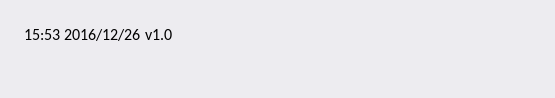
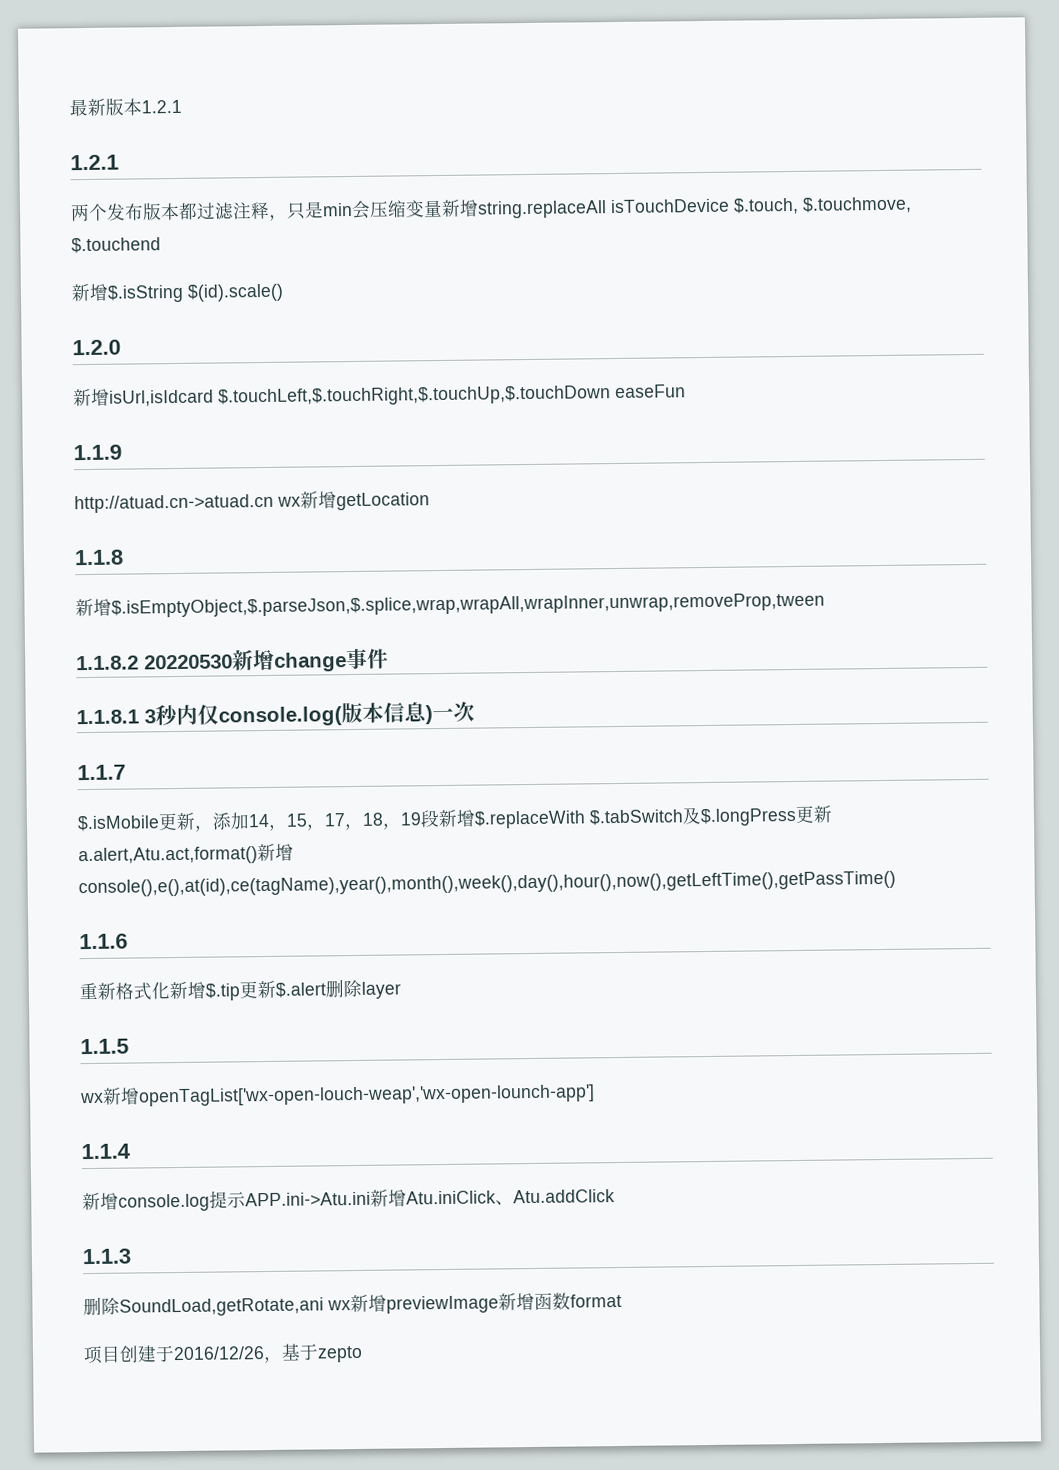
- 15:53 2016/12/26 v1.0
+ 最新版本1.2.1
+ 1.2.1
+ 两个发布版本都过滤注释，只是min会压缩变量新增string.replaceAll isTouchDevice $.touch, $.touchmove, $.touchend
+ 新增$.isString $(id).scale()
+ 1.2.0
+ 新增isUrl,isIdcard $.touchLeft,$.touchRight,$.touchUp,$.touchDown easeFun
+ 1.1.9
+ http://atuad.cn->atuad.cn wx新增getLocation
+ 1.1.8
+ 新增$.isEmptyObject,$.parseJson,$.splice,wrap,wrapAll,wrapInner,unwrap,removeProp,tween
+ 1.1.8.2 20220530新增change事件
+ 1.1.8.1 3秒内仅console.log(版本信息)一次
+ 1.1.7
+ $.isMobile更新，添加14，15，17，18，19段新增$.replaceWith $.tabSwitch及$.longPress更新a.alert,Atu.act,format()新增console(),e(),at(id),ce(tagName),year(),month(),week(),day(),hour(),now(),getLeftTime(),getPassTime()
+ 1.1.6
+ 重新格式化新增$.tip更新$.alert删除layer
+ 1.1.5
+ wx新增openTagList['wx-open-louch-weap','wx-open-lounch-app']
+ 1.1.4
+ 新增console.log提示APP.ini->Atu.ini新增Atu.iniClick、Atu.addClick
+ 1.1.3
+ 删除SoundLoad,getRotate,ani wx新增previewImage新增函数format
+ 项目创建于2016/12/26，基于zepto

